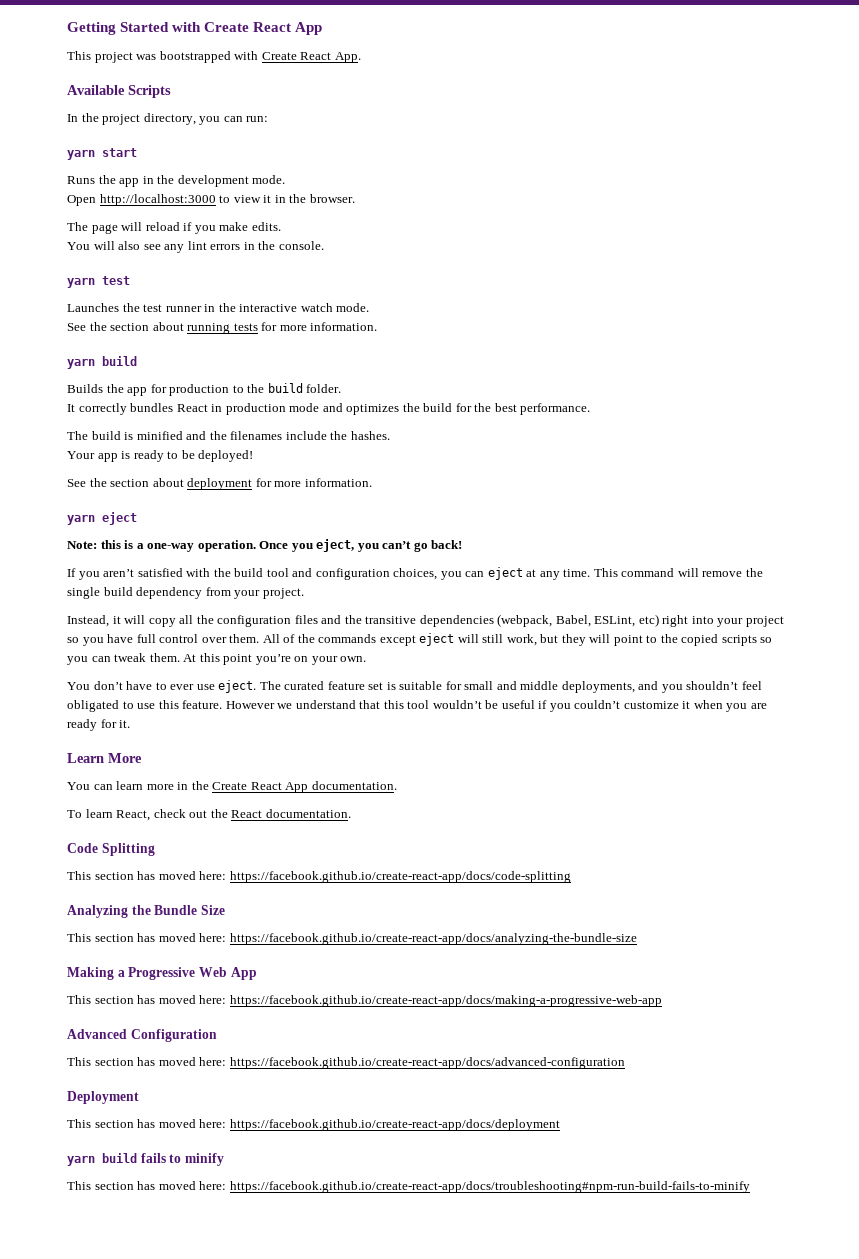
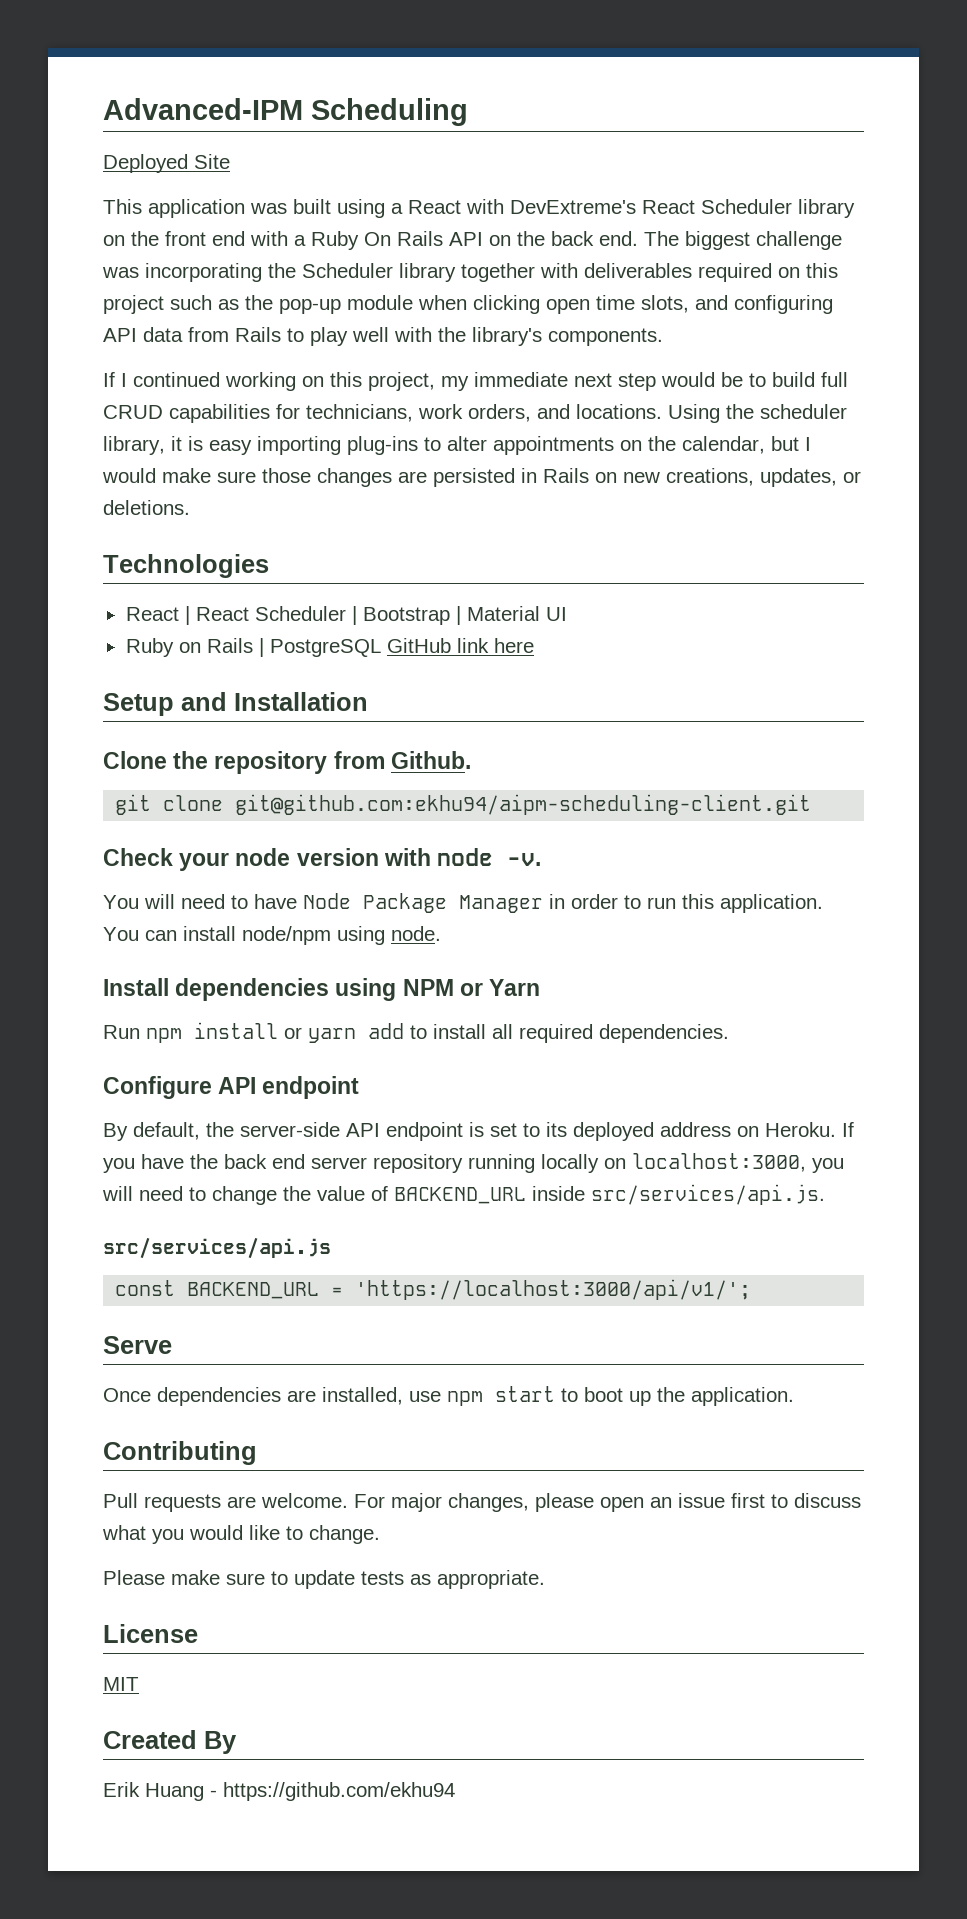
- Getting Started with Create React App
- This project was bootstrapped with Create React App.
- Available Scripts
- In the project directory, you can run:
- yarn start
- Runs the app in the development mode.
- Open http://localhost:3000 to view it in the browser.
- The page will reload if you make edits.
- You will also see any lint errors in the console.
- yarn test
- Launches the test runner in the interactive watch mode.
- See the section about running tests for more information.
- yarn build
- Builds the app for production to the build folder.
- It correctly bundles React in production mode and optimizes the build for the best performance.
- The build is minified and the filenames include the hashes.
- Your app is ready to be deployed!
- See the section about deployment for more information.
- yarn eject
- Note: this is a one-way operation. Once you eject, you can’t go back!
- If you aren’t satisfied with the build tool and configuration choices, you can eject at any time. This command will remove the single build dependency from your project.
- Instead, it will copy all the configuration files and the transitive dependencies (webpack, Babel, ESLint, etc) right into your project so you have full control over them. All of the commands except eject will still work, but they will point to the copied scripts so you can tweak them. At this point you’re on your own.
- You don’t have to ever use eject. The curated feature set is suitable for small and middle deployments, and you shouldn’t feel obligated to use this feature. However we understand that this tool wouldn’t be useful if you couldn’t customize it when you are ready for it.
- Learn More
- You can learn more in the Create React App documentation.
- To learn React, check out the React documentation.
- Code Splitting
- This section has moved here: https://facebook.github.io/create-react-app/docs/code-splitting
- Analyzing the Bundle Size
- This section has moved here: https://facebook.github.io/create-react-app/docs/analyzing-the-bundle-size
- Making a Progressive Web App
- This section has moved here: https://facebook.github.io/create-react-app/docs/making-a-progressive-web-app
- Advanced Configuration
- This section has moved here: https://facebook.github.io/create-react-app/docs/advanced-configuration
- Deployment
- This section has moved here: https://facebook.github.io/create-react-app/docs/deployment
- yarn build fails to minify
- This section has moved here: https://facebook.github.io/create-react-app/docs/troubleshooting#npm-run-build-fails-to-minify
+ Advanced-IPM Scheduling
+ Deployed Site
+ This application was built using a React with DevExtreme's React Scheduler library on the front end with a Ruby On Rails API on the back end. The biggest challenge was incorporating the Scheduler library together with deliverables required on this project such as the pop-up module when clicking open time slots, and configuring API data from Rails to play well with the library's components.
+ If I continued working on this project, my immediate next step would be to build full CRUD capabilities for technicians, work orders, and locations. Using the scheduler library, it is easy importing plug-ins to alter appointments on the calendar, but I would make sure those changes are persisted in Rails on new creations, updates, or deletions.
+ Technologies
+ React | React Scheduler | Bootstrap | Material UI
+ Ruby on Rails | PostgreSQL GitHub link here
+ Setup and Installation
+ Clone the repository from Github.
+ git clone git@github.com:ekhu94/aipm-scheduling-client.git
+ Check your node version with node -v.
+ You will need to have Node Package Manager in order to run this application. You can install node/npm using node.
+ Install dependencies using NPM or Yarn
+ Run npm install or yarn add to install all required dependencies.
+ Configure API endpoint
+ By default, the server-side API endpoint is set to its deployed address on Heroku. If you have the back end server repository running locally on localhost:3000, you will need to change the value of BACKEND_URL inside src/services/api.js.
+ src/services/api.js
+ const BACKEND_URL = 'https://localhost:3000/api/v1/';
+ Serve
+ Once dependencies are installed, use npm start to boot up the application.
+ Contributing
+ Pull requests are welcome. For major changes, please open an issue first to discuss what you would like to change.
+ Please make sure to update tests as appropriate.
+ License
+ MIT
+ Created By
+ Erik Huang - https://github.com/ekhu94

